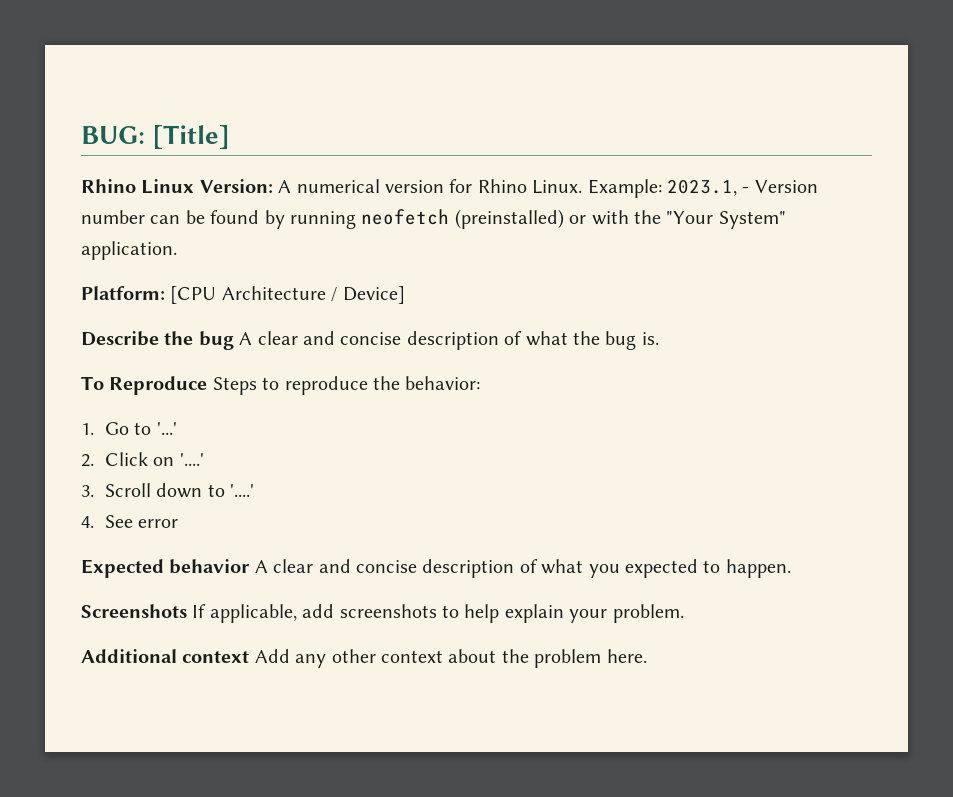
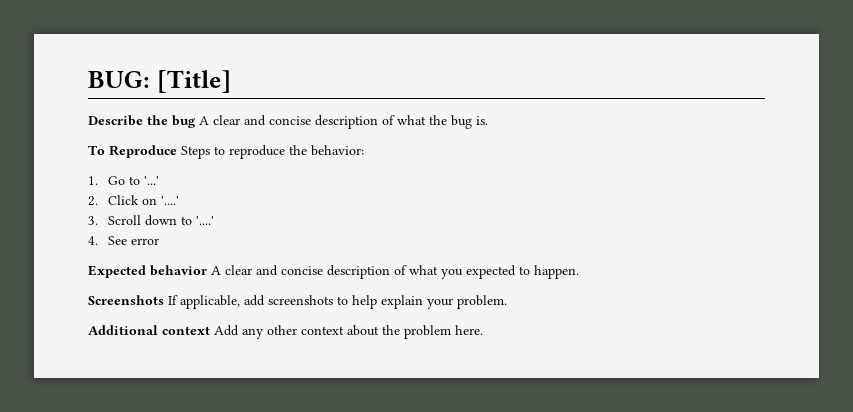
- Rhino Linux Version: A numerical version for Rhino Linux. Example: 2023.1, - Version number can be found by running neofetch (preinstalled) or with the "Your System" application.
- Platform: [CPU Architecture / Device]

